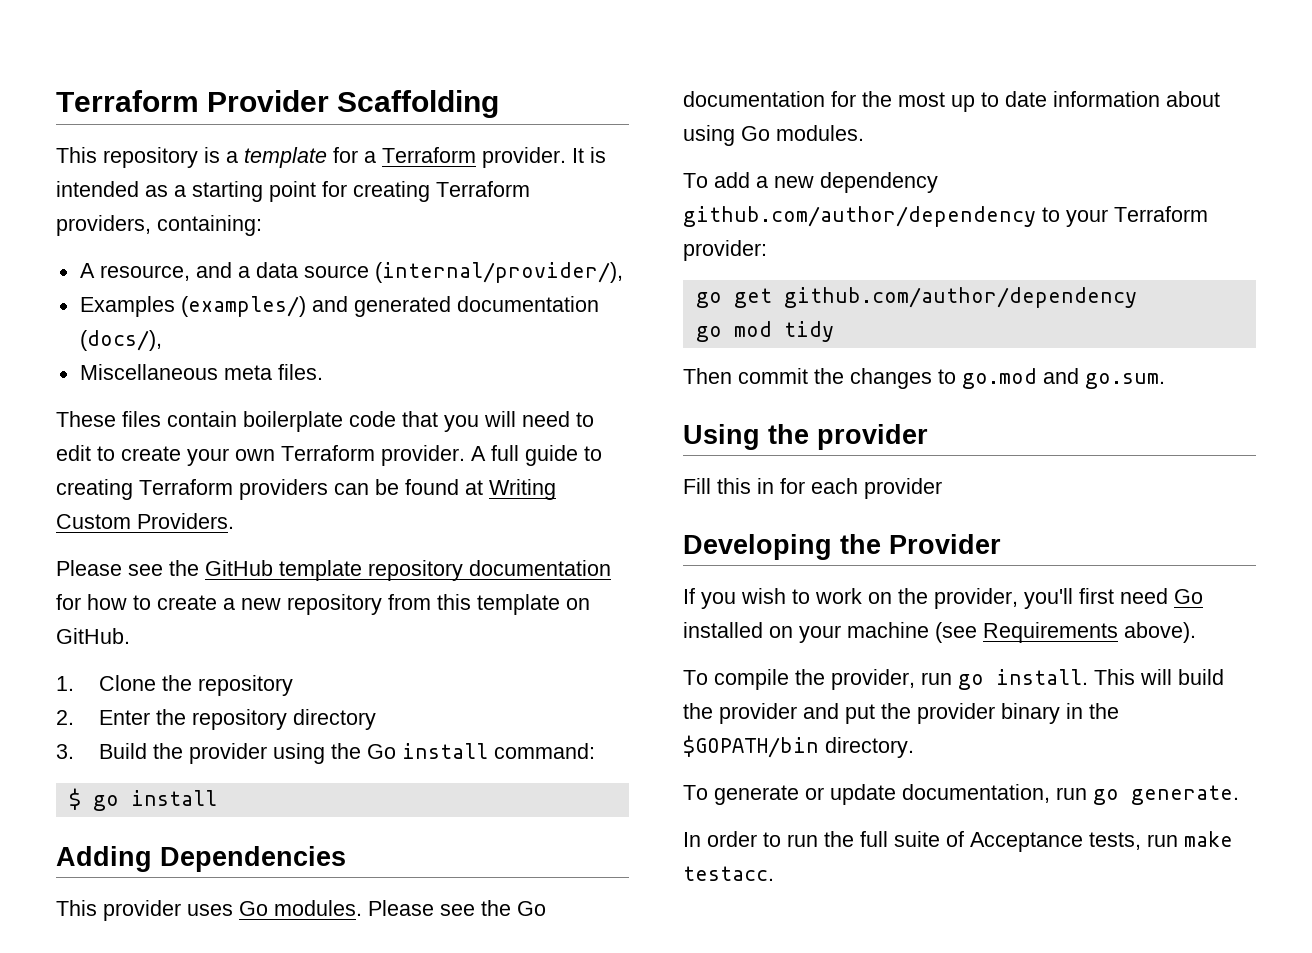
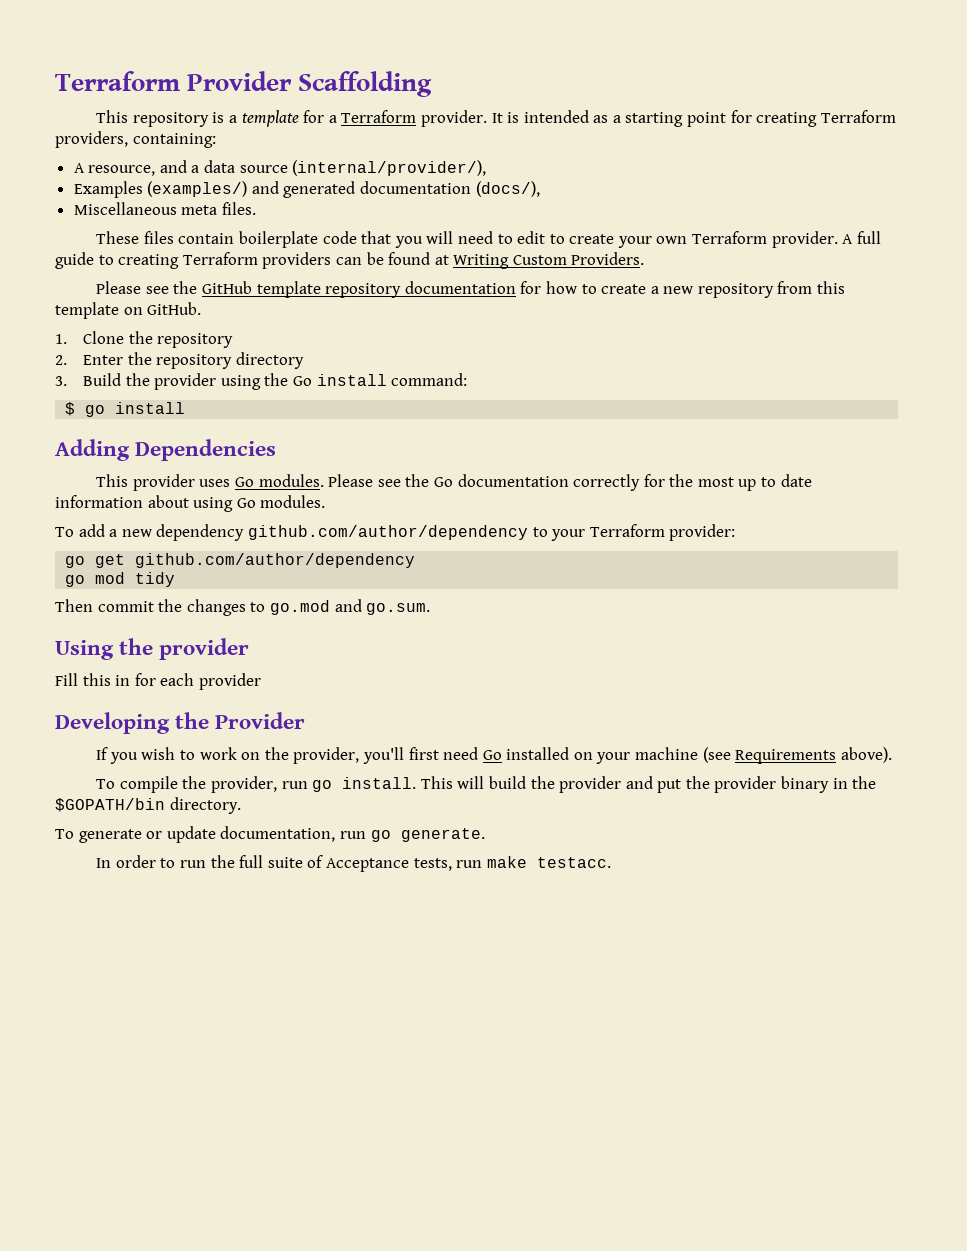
- Please see the Go documentation for the most up to date information about using Go modules.
+ Please see the Go documentation correctly for the most up to date information about using Go modules.

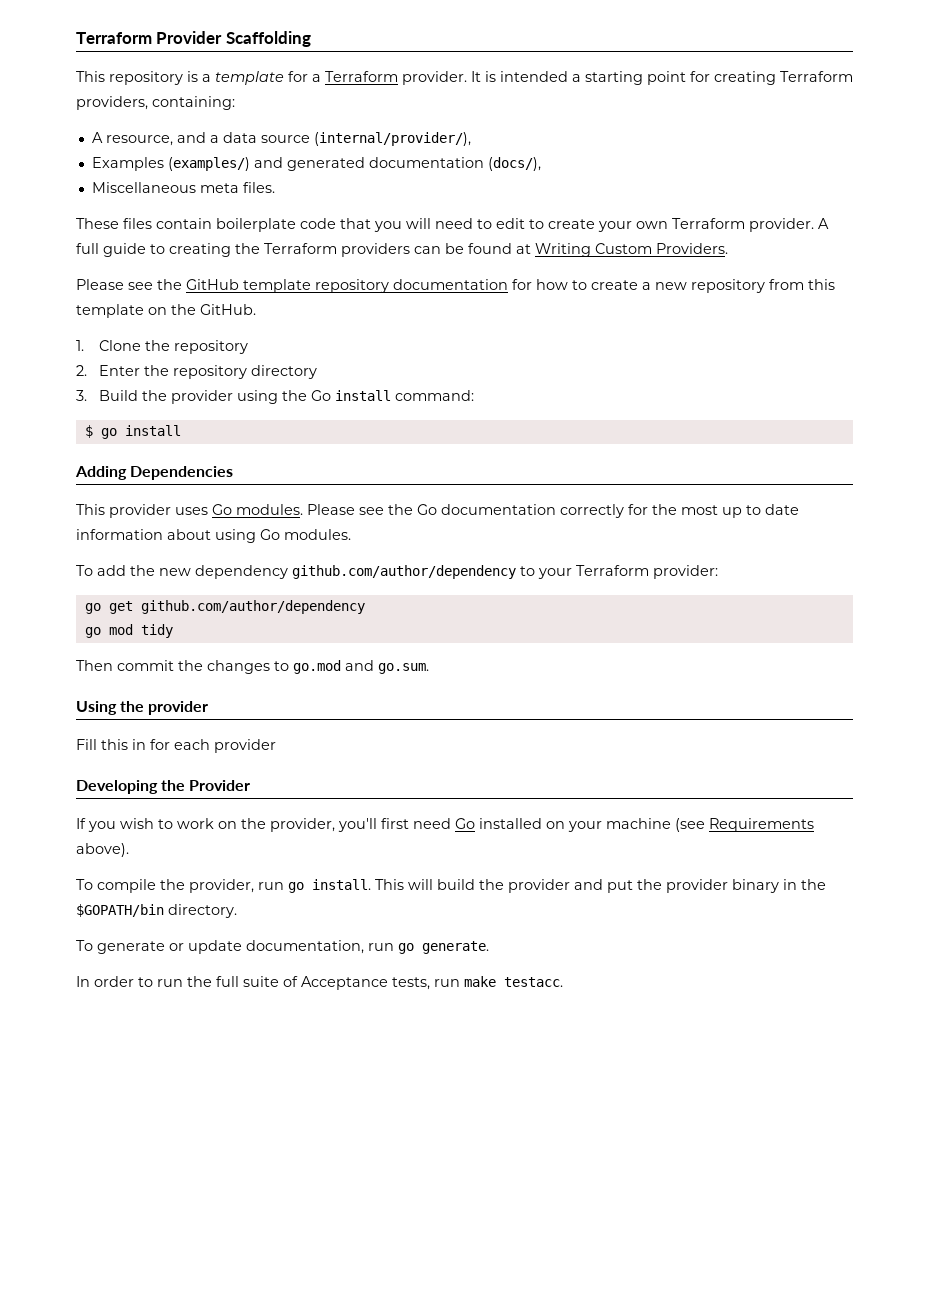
- It is intended as a starting point for creating Terraform providers, containing:
+ It is intended a starting point for creating Terraform providers, containing:
- A full guide to creating Terraform providers can be found at Writing Custom Providers.
+ A full guide to creating the Terraform providers can be found at Writing Custom Providers.
- Please see the GitHub template repository documentation for how to create a new repository from this template on GitHub.
+ Please see the GitHub template repository documentation for how to create a new repository from this template on the GitHub.
- To add a new dependency github.com/author/dependency to your Terraform provider:
+ To add the new dependency github.com/author/dependency to your Terraform provider:

